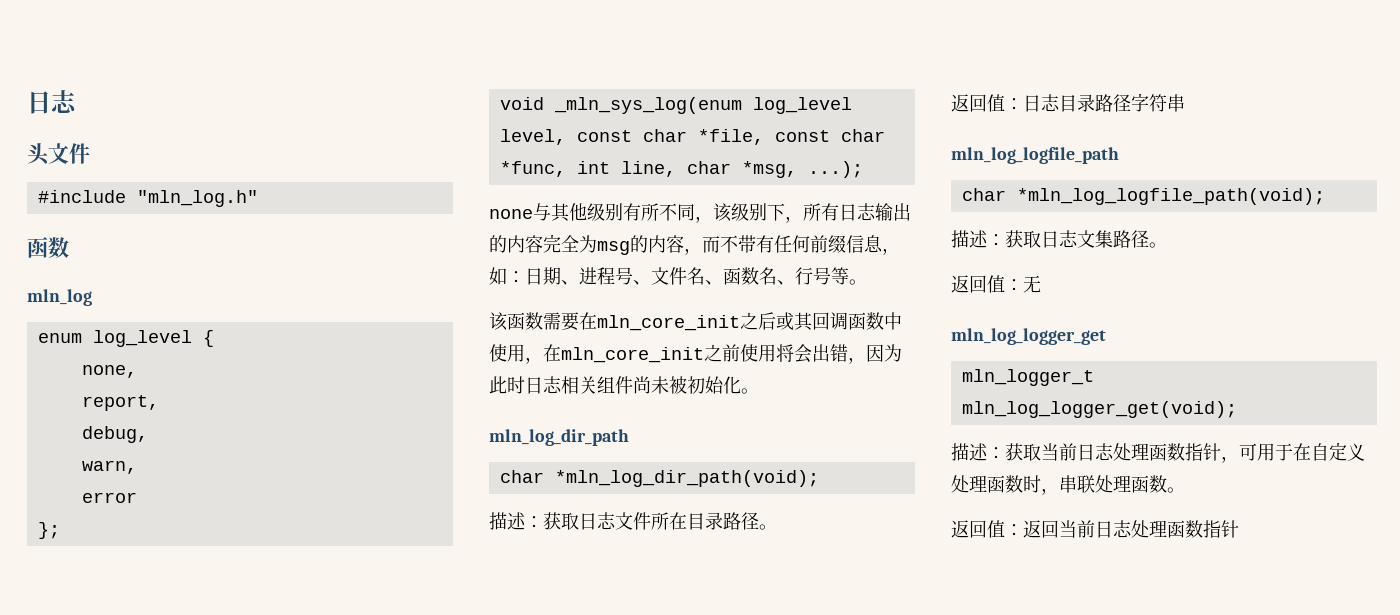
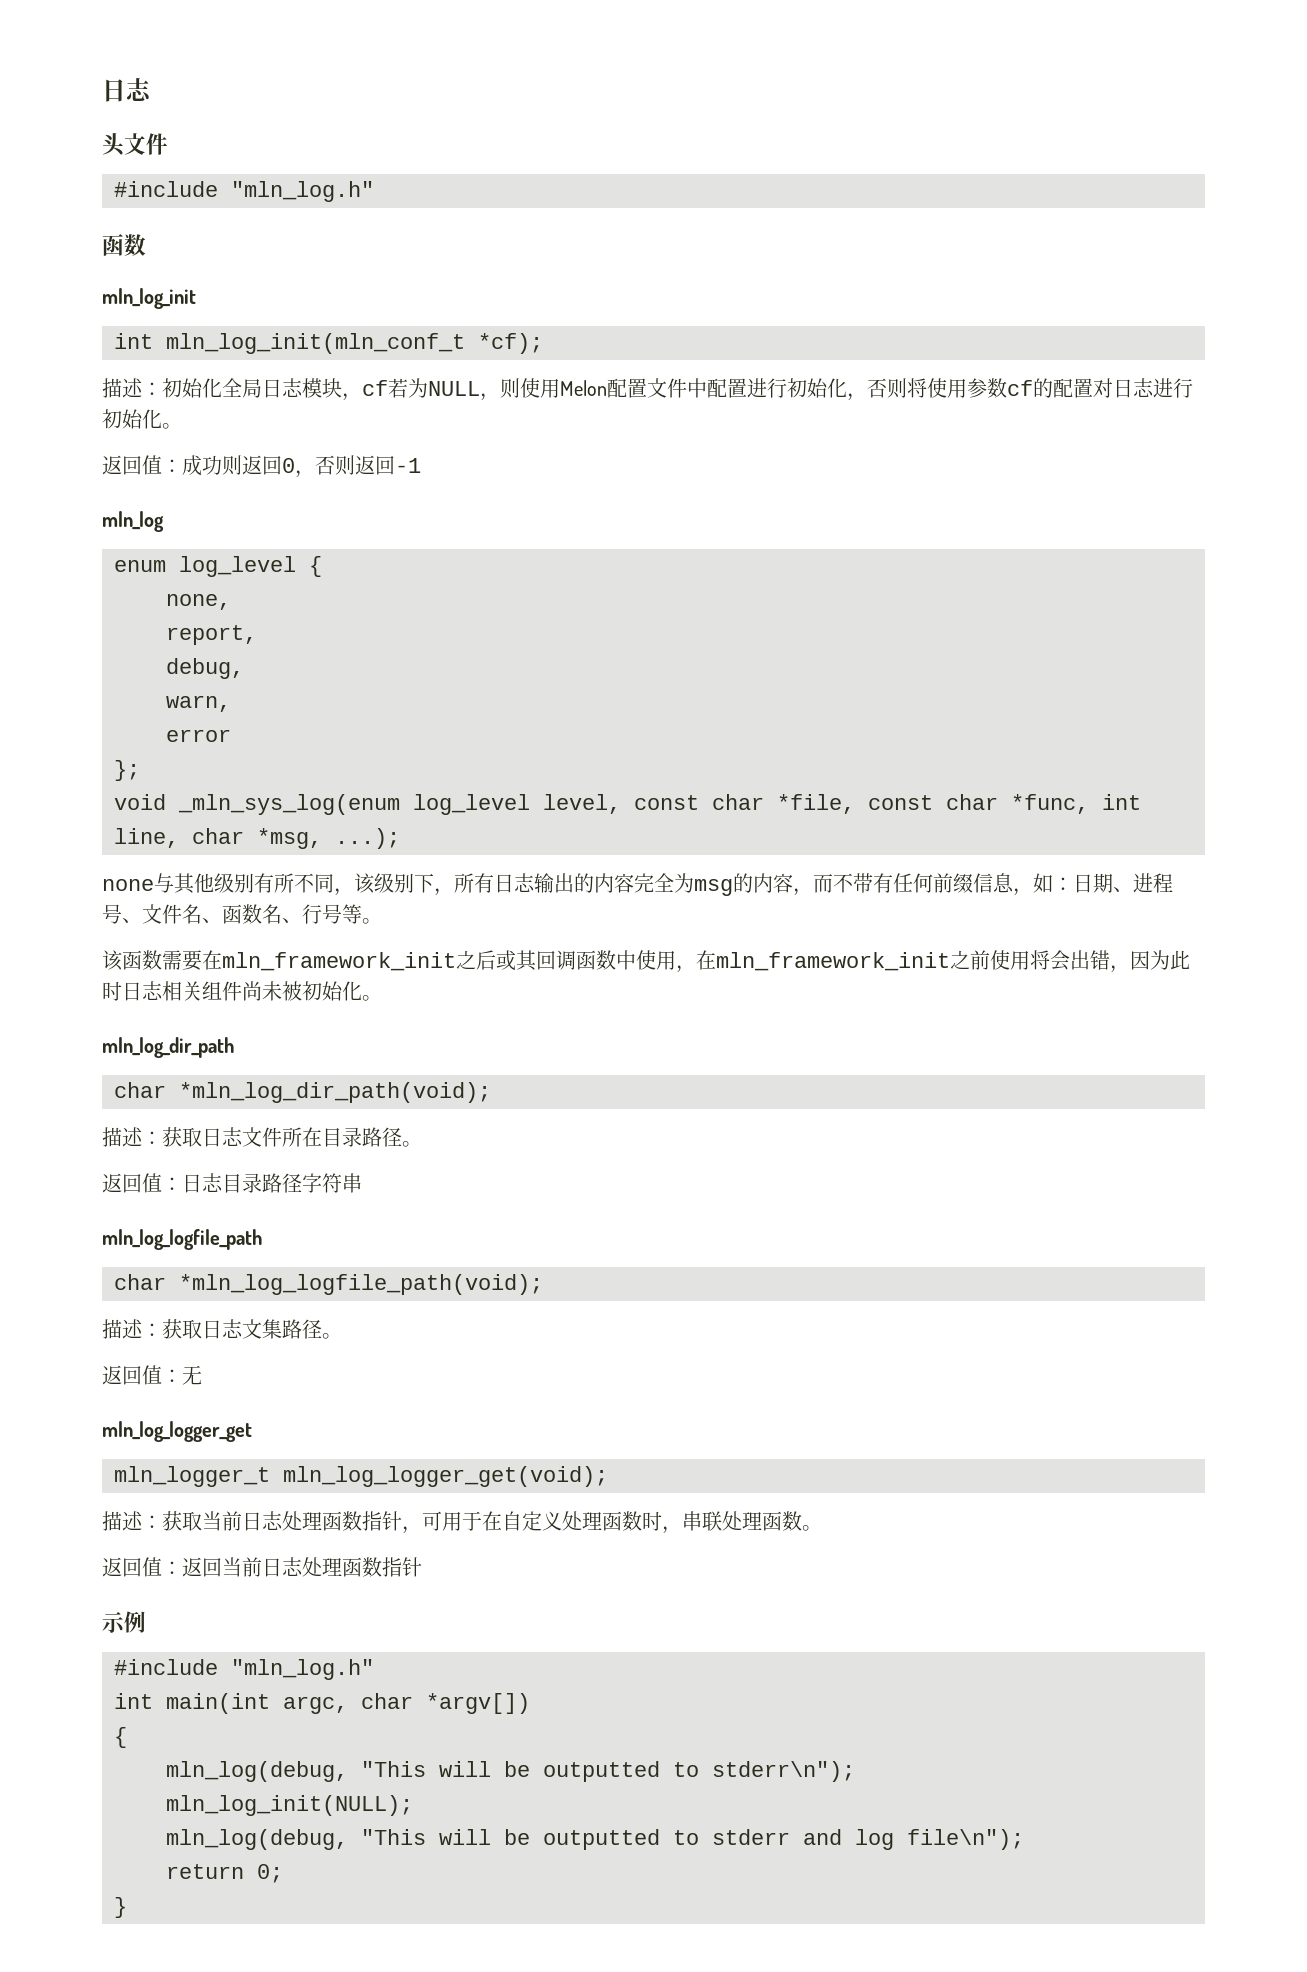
+ mln_log_init
+ int mln_log_init(mln_conf_t *cf);
+ 描述：初始化全局日志模块，cf若为NULL，则使用Melon配置文件中配置进行初始化，否则将使用参数cf的配置对日志进行初始化。
+ 返回值：成功则返回0，否则返回-1
- 该函数需要在mln_core_init之后或其回调函数中使用，在mln_core_init之前使用将会出错，因为此时日志相关组件尚未被初始化。
+ 该函数需要在mln_framework_init之后或其回调函数中使用，在mln_framework_init之前使用将会出错，因为此时日志相关组件尚未被初始化。
+ 示例
+ #include "mln_log.h"
+ int main(int argc, char *argv[])
+ {
+ mln_log(debug, "This will be outputted to stderr\n");
+ mln_log_init(NULL);
+ mln_log(debug, "This will be outputted to stderr and log file\n");
+ return 0;
+ }

